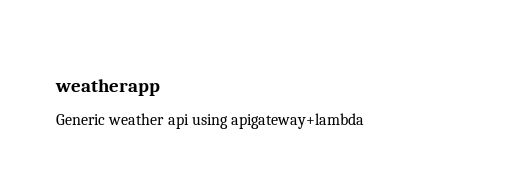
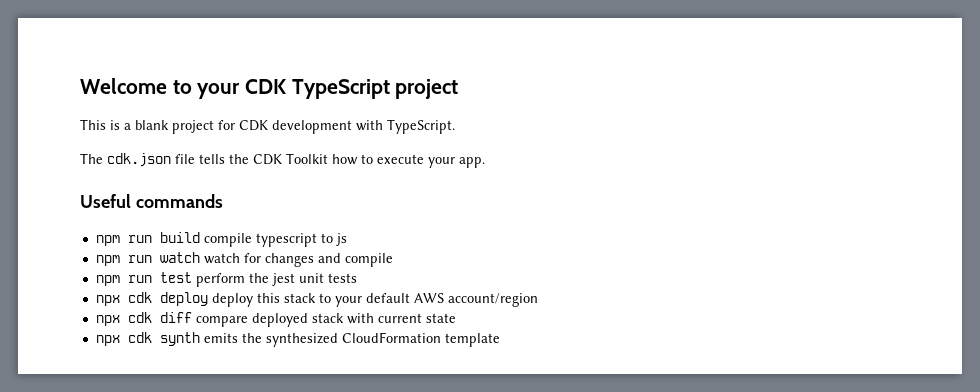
- weatherapp
- Generic weather api using apigateway+lambda
+ Welcome to your CDK TypeScript project
+ This is a blank project for CDK development with TypeScript.
+ The cdk.json file tells the CDK Toolkit how to execute your app.
+ Useful commands
+ npm run build compile typescript to js
+ npm run watch watch for changes and compile
+ npm run test perform the jest unit tests
+ npx cdk deploy deploy this stack to your default AWS account/region
+ npx cdk diff compare deployed stack with current state
+ npx cdk synth emits the synthesized CloudFormation template

